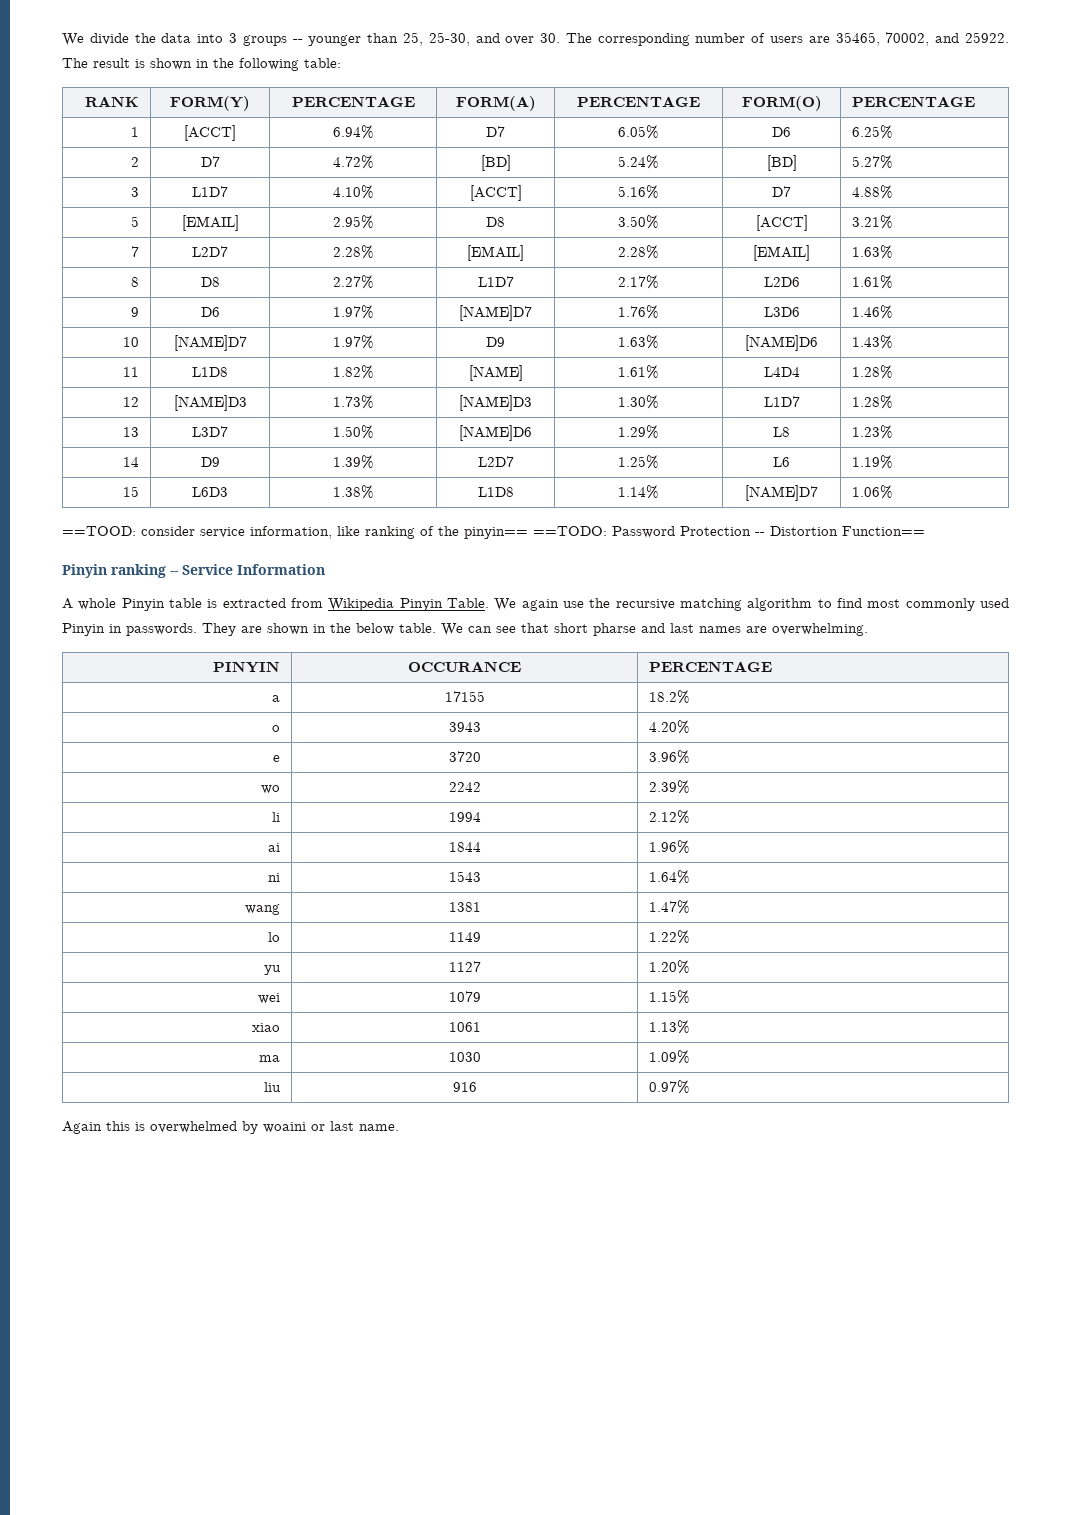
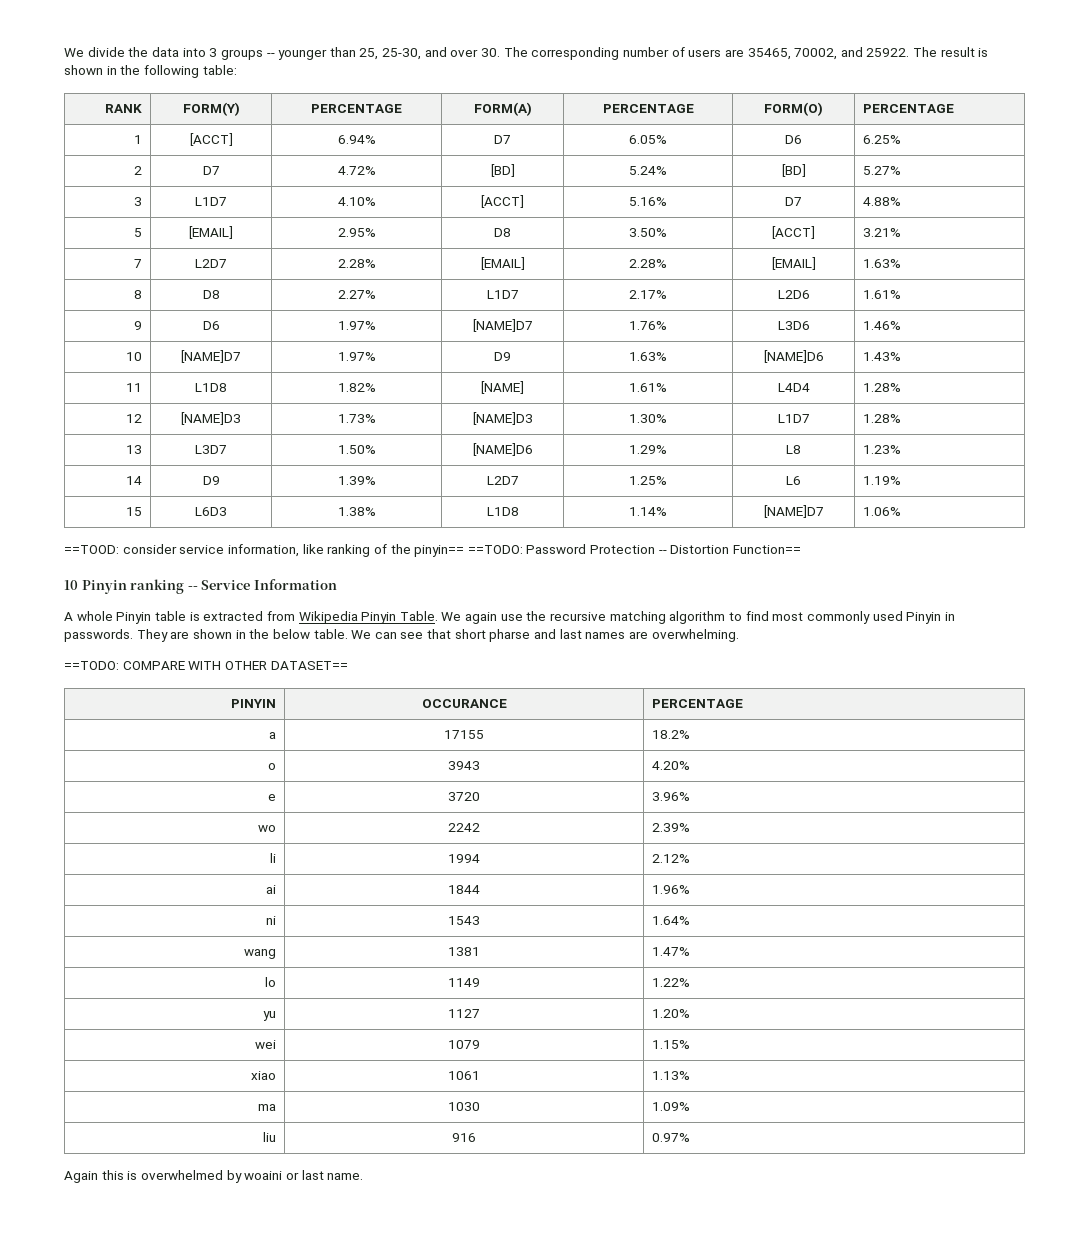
- Pinyin ranking -- Service Information
+ 10 Pinyin ranking -- Service Information
+ ==TODO: COMPARE WITH OTHER DATASET==

